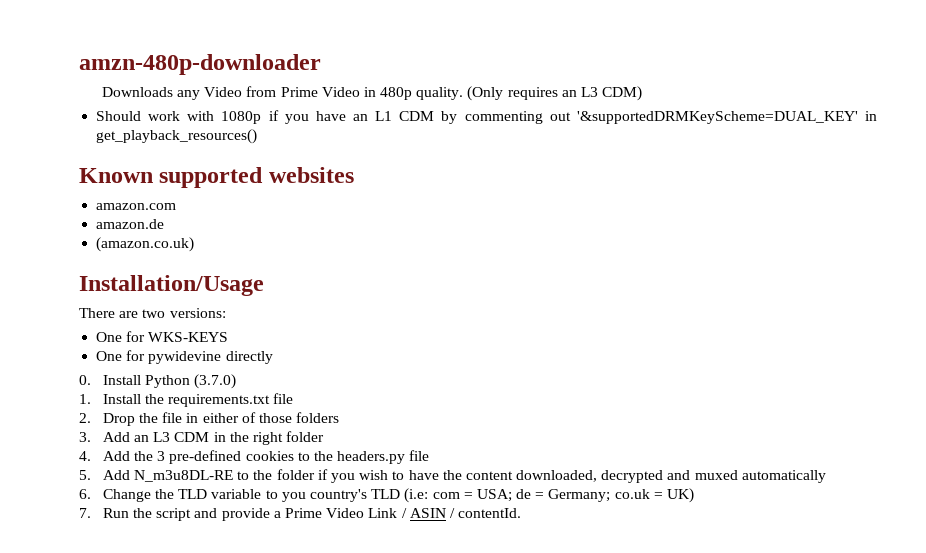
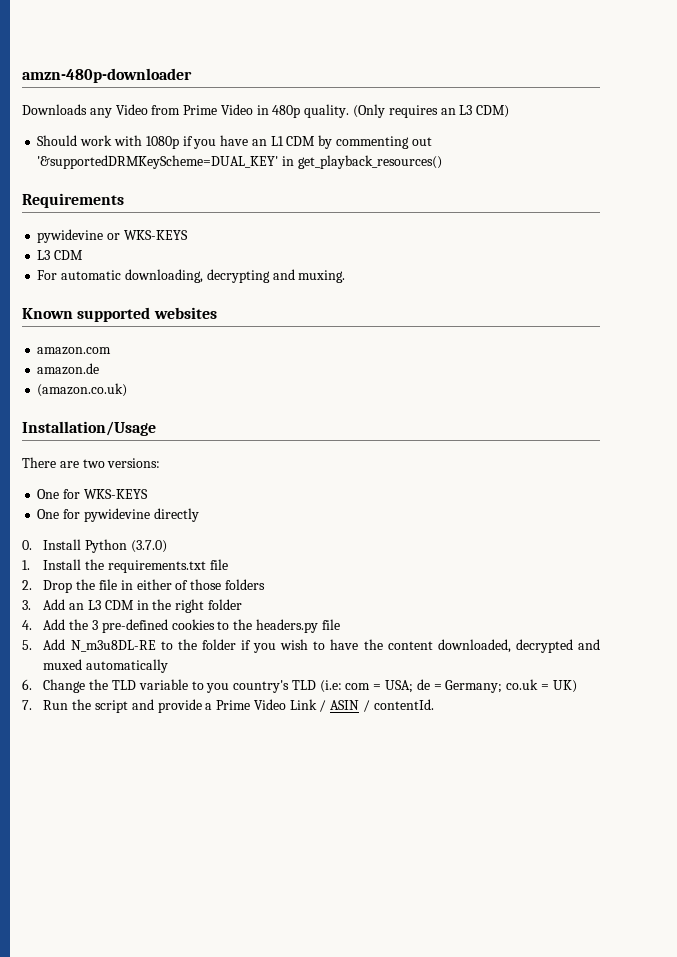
+ Requirements
+ pywidevine or WKS-KEYS
+ L3 CDM
+ For automatic downloading, decrypting and muxing.

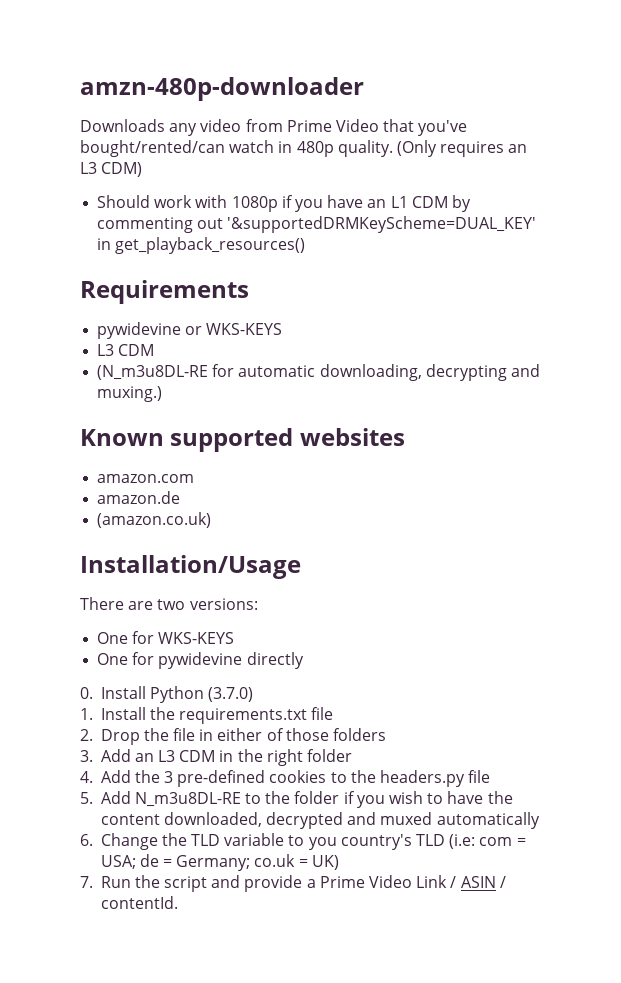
- Downloads any Video from Prime Video in 480p quality.
+ Downloads any video from Prime Video that you've bought/rented/can watch in 480p quality.
- For automatic downloading, decrypting and muxing.
+ (N_m3u8DL-RE for automatic downloading, decrypting and muxing.)

